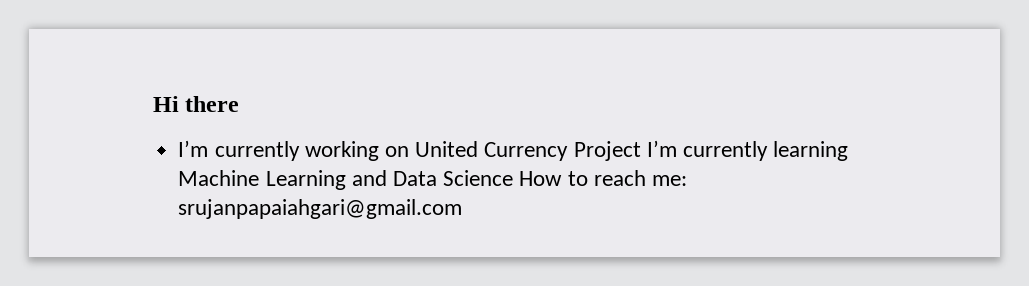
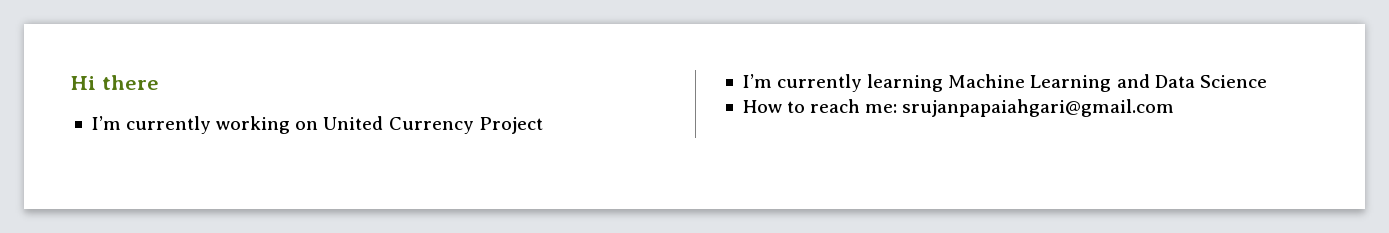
- I’m currently working on United Currency Project I’m currently learning Machine Learning and Data Science How to reach me: srujanpapaiahgari@gmail.com
+ I’m currently working on United Currency Project
+ I’m currently learning Machine Learning and Data Science
+ How to reach me: srujanpapaiahgari@gmail.com

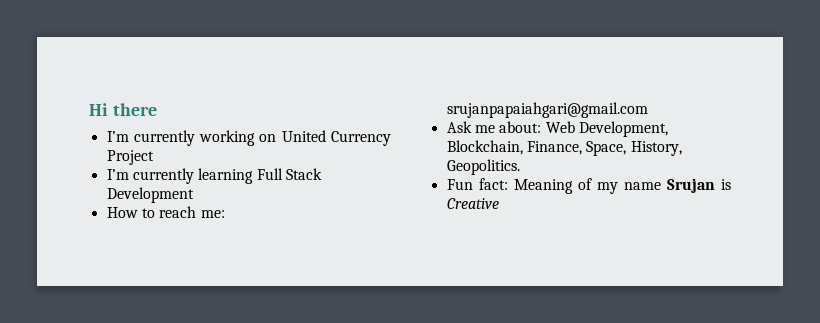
- I’m currently learning Machine Learning and Data Science
+ I’m currently learning Full Stack Development
+ Ask me about: Web Development, Blockchain, Finance, Space, History, Geopolitics.
+ Fun fact: Meaning of my name Srujan is Creative

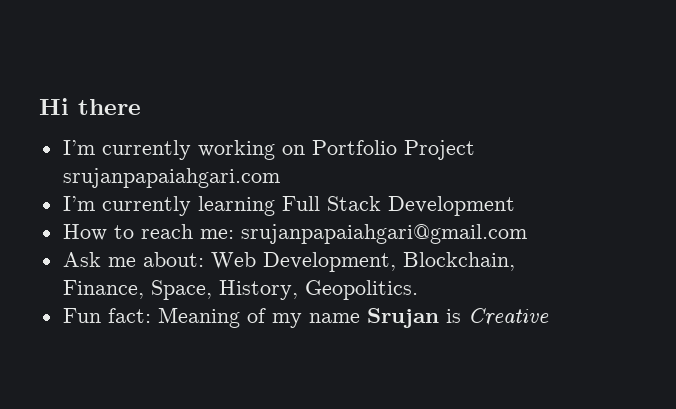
- I’m currently working on United Currency Project
+ I’m currently working on Portfolio Project srujanpapaiahgari.com

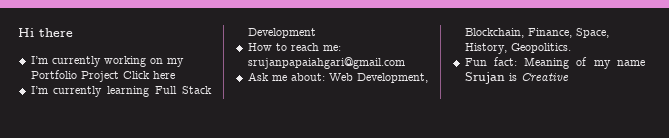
- I’m currently working on Portfolio Project srujanpapaiahgari.com
+ I’m currently working on my Portfolio Project Click here

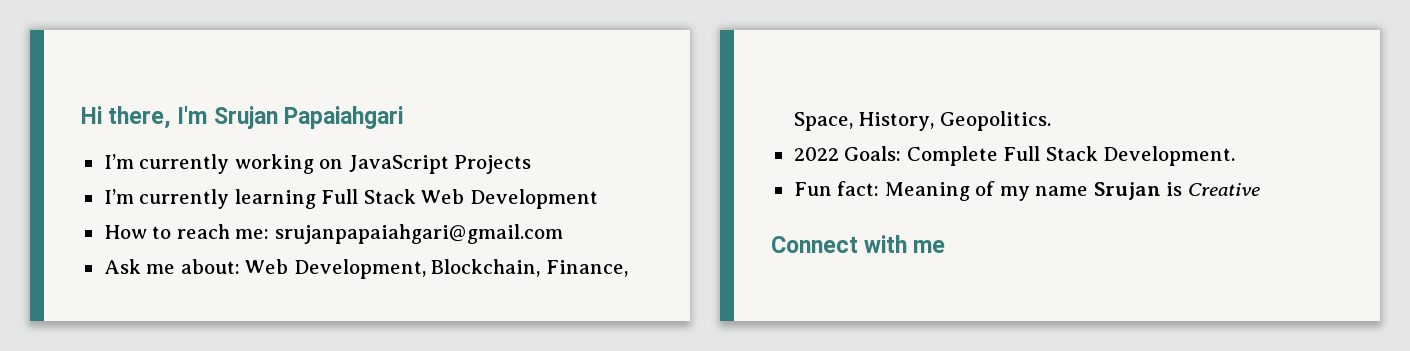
- Hi there
+ Hi there, I'm Srujan Papaiahgari
- I’m currently working on my Portfolio Project Click here
+ I’m currently working on JavaScript Projects
- I’m currently learning Full Stack Development
+ I’m currently learning Full Stack Web Development
+ 2022 Goals: Complete Full Stack Development.
+ Connect with me

